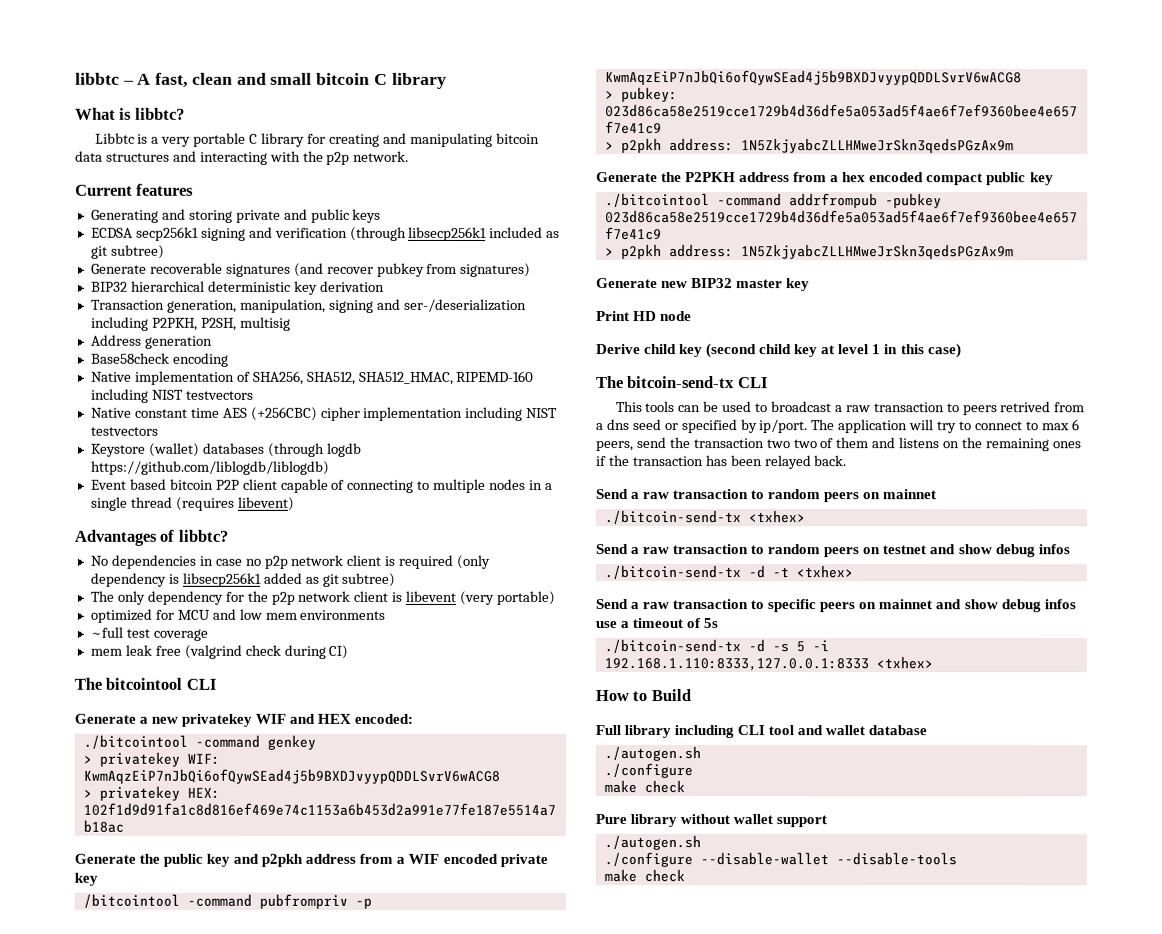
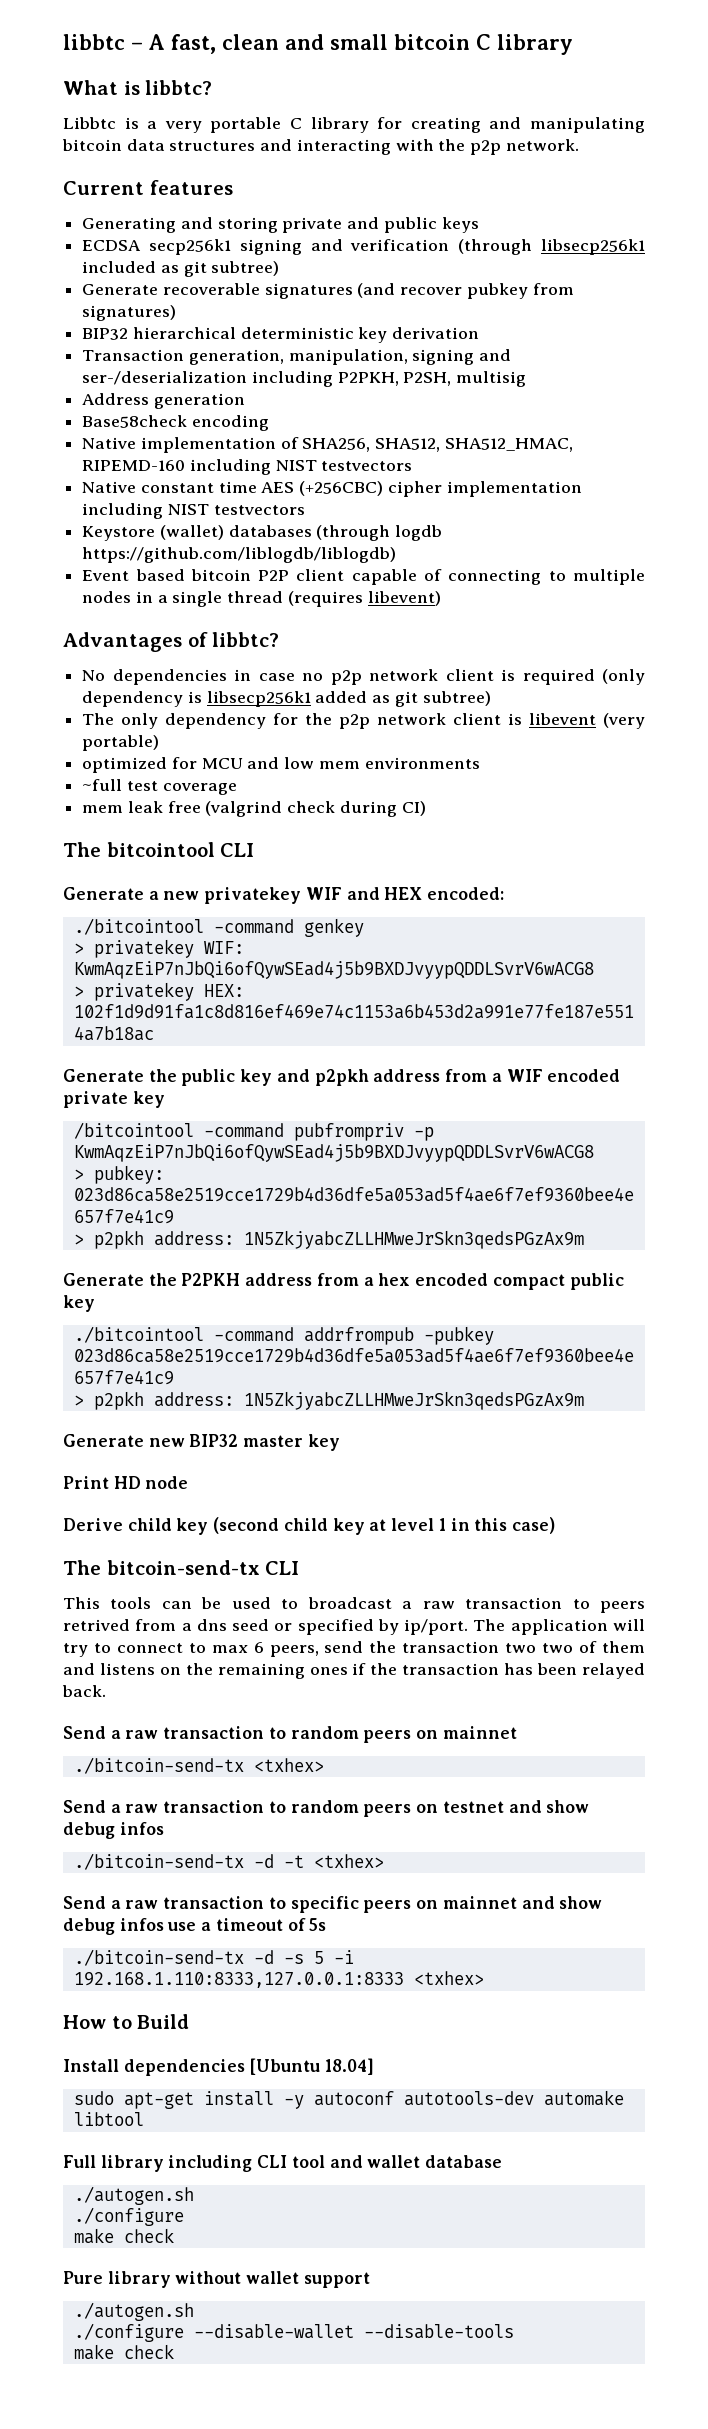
+ Install dependencies [Ubuntu 18.04]
+ sudo apt-get install -y autoconf autotools-dev automake libtool

